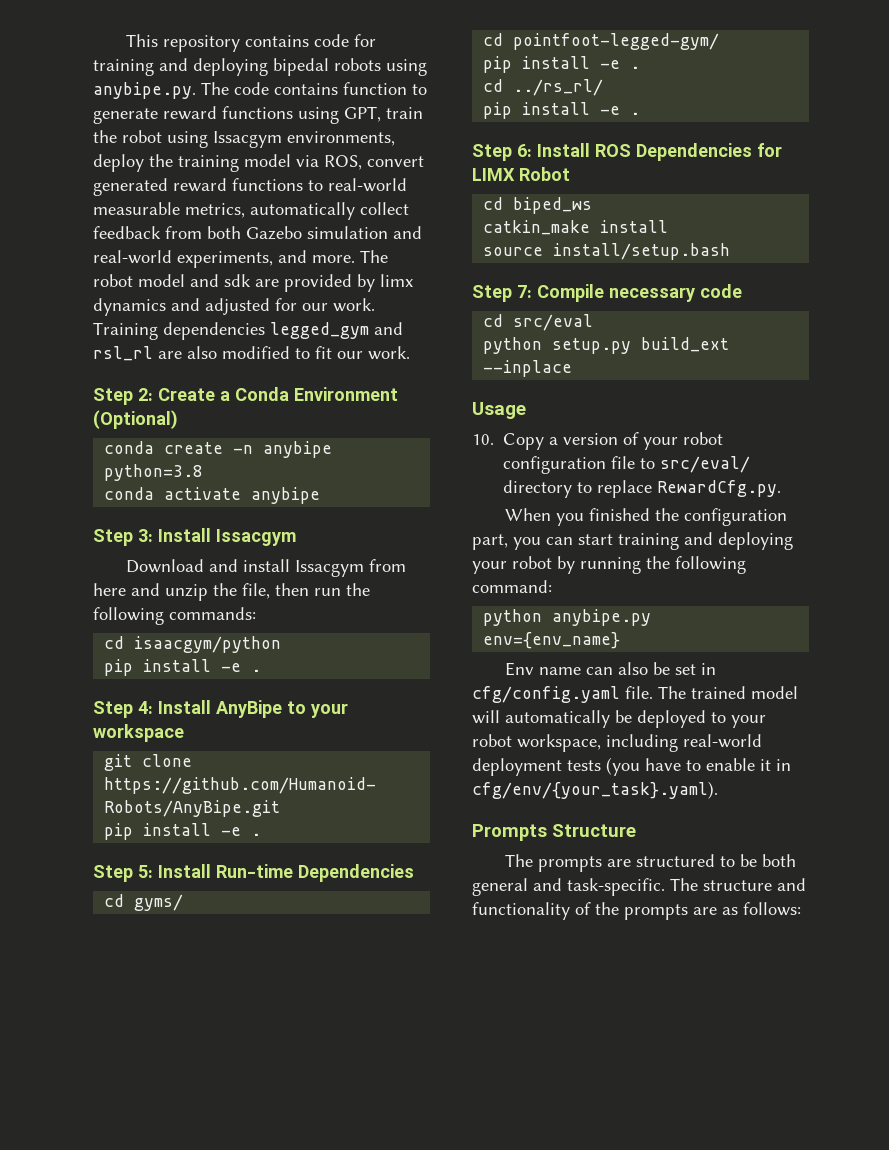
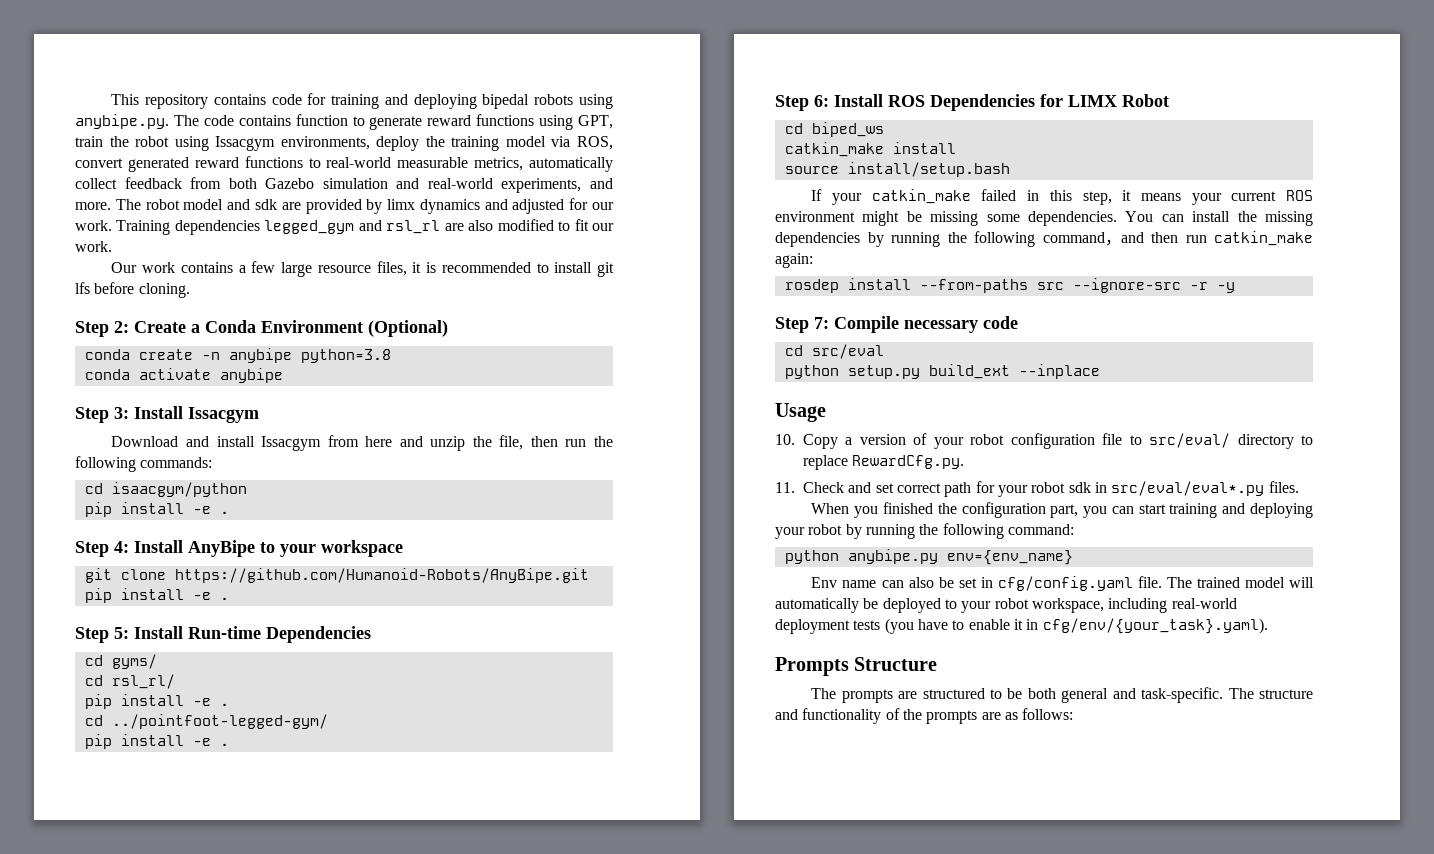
+ Our work contains a few large resource files, it is recommended to install git lfs before cloning.
- cd pointfoot-legged-gym/
+ cd rsl_rl/
- cd ../rs_rl/
+ cd ../pointfoot-legged-gym/
+ If your catkin_make failed in this step, it means your current ROS environment might be missing some dependencies. You can install the missing dependencies by running the following command，and then run catkin_make again:
+ rosdep install --from-paths src --ignore-src -r -y
+ 11. Check and set correct path for your robot sdk in src/eval/eval*.py files.

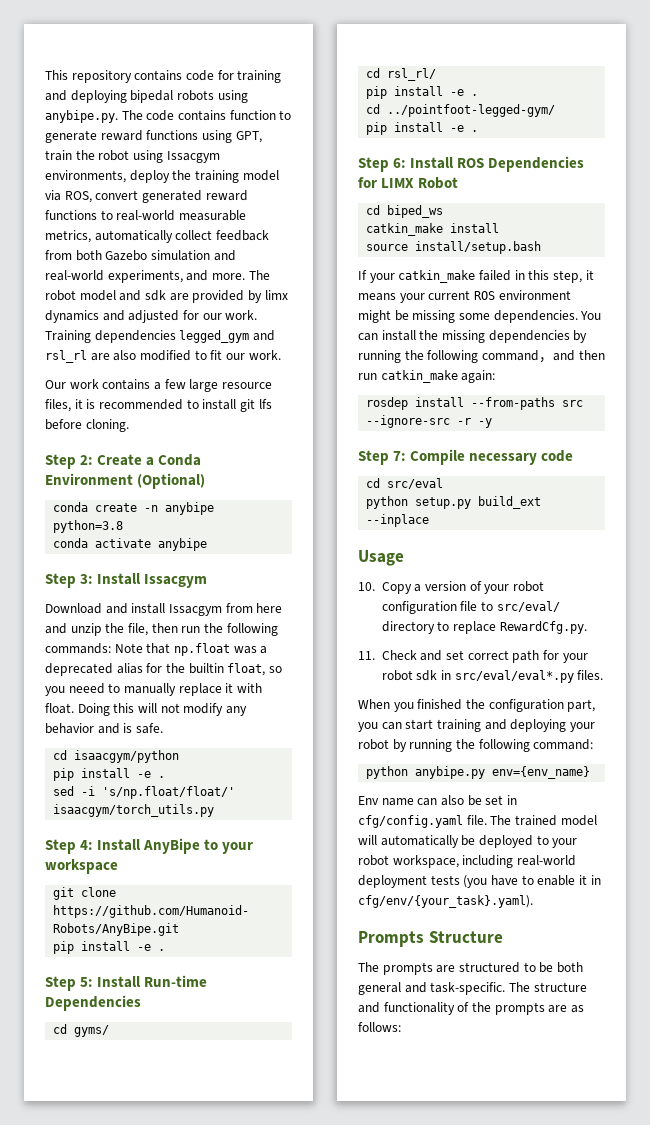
- Download and install Issacgym from here and unzip the file, then run the following commands:
+ Download and install Issacgym from here and unzip the file, then run the following commands: Note that np.float was a deprecated alias for the builtin float, so you neeed to manually replace it with float. Doing this will not modify any behavior and is safe.
+ sed -i 's/np.float/float/' isaacgym/torch_utils.py

